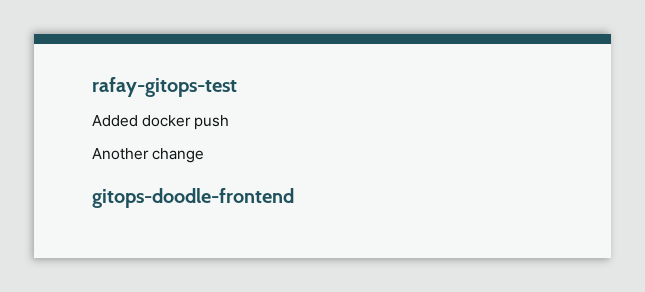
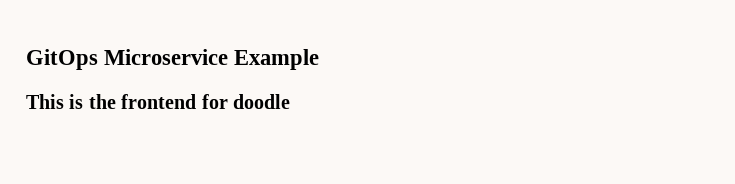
- rafay-gitops-test
- Added docker push
- Another change
- gitops-doodle-frontend
+ GitOps Microservice Example
+ This is the frontend for doodle

